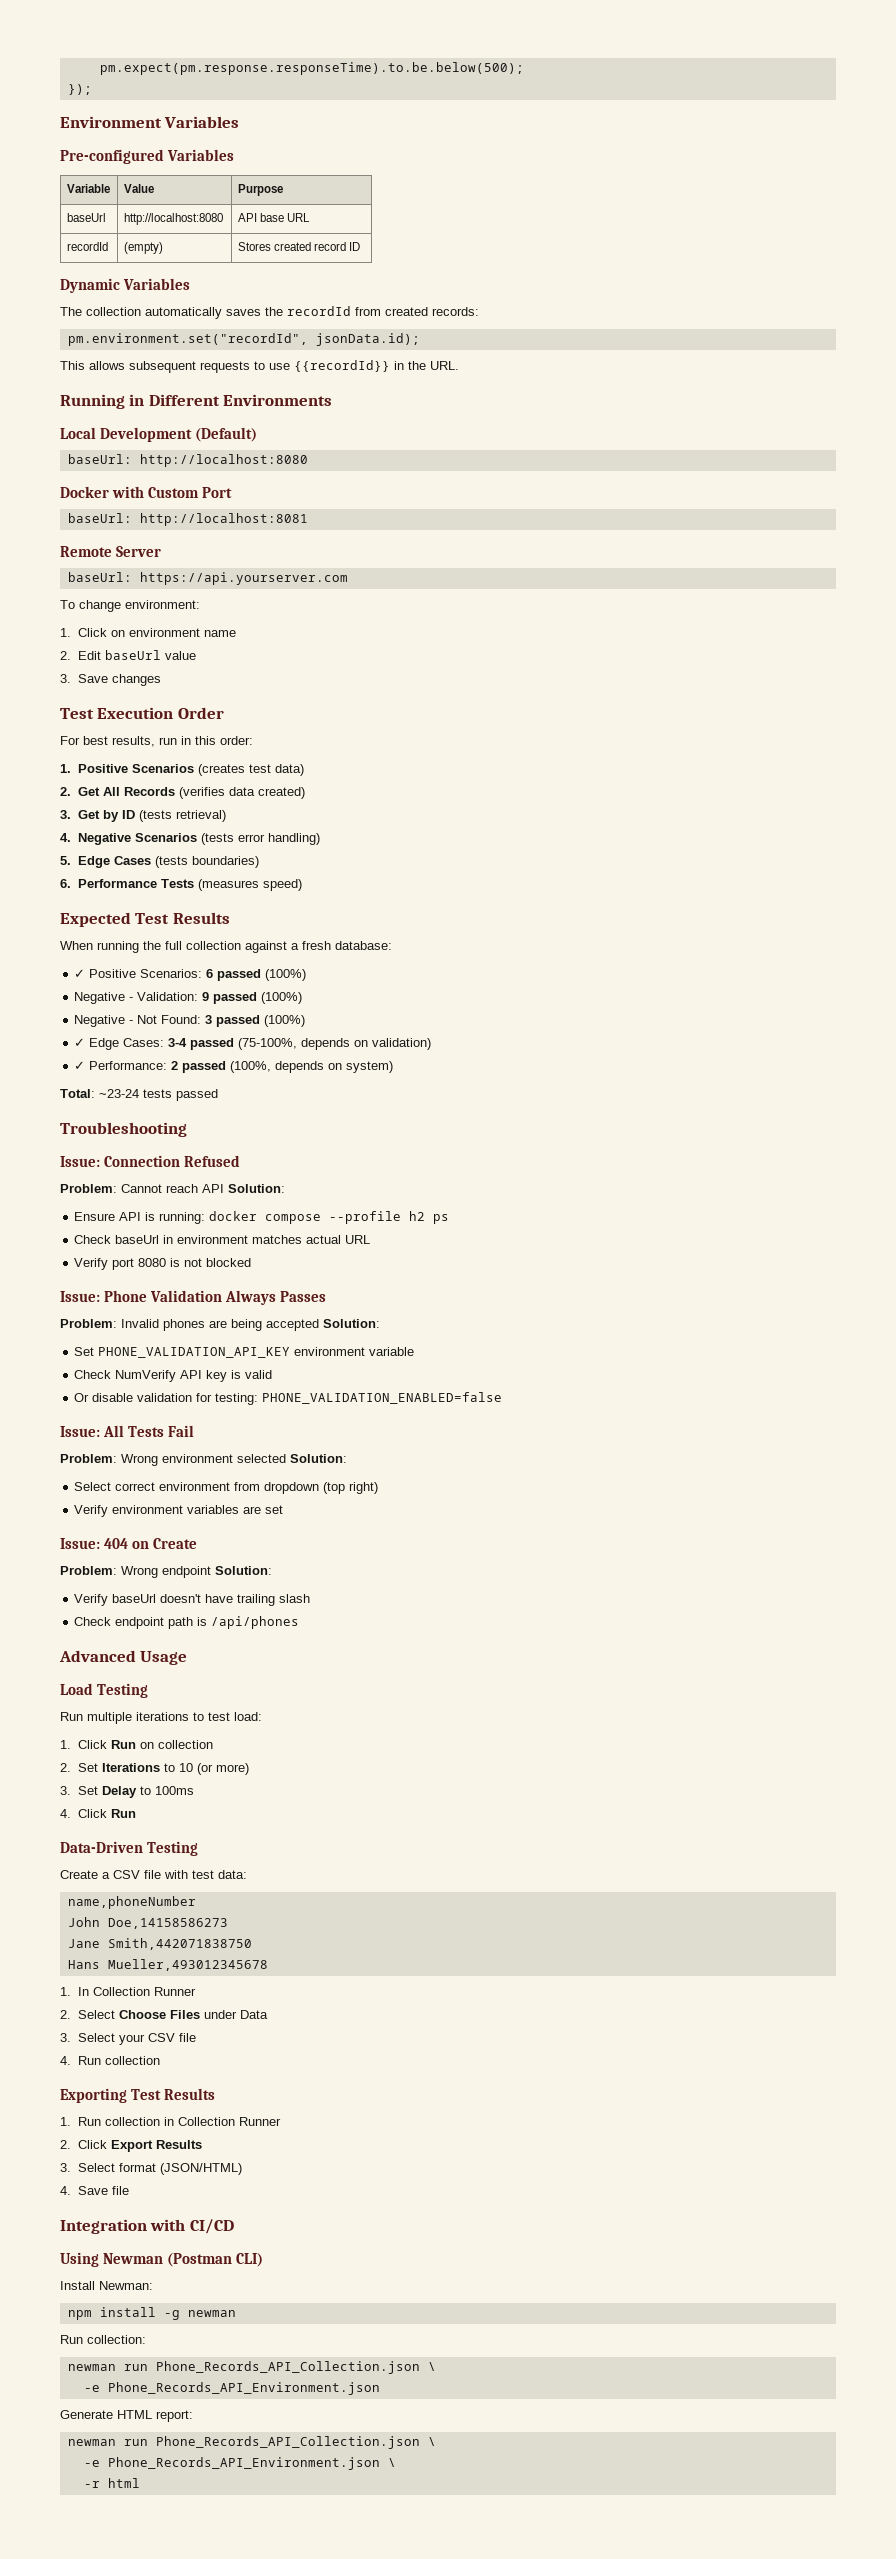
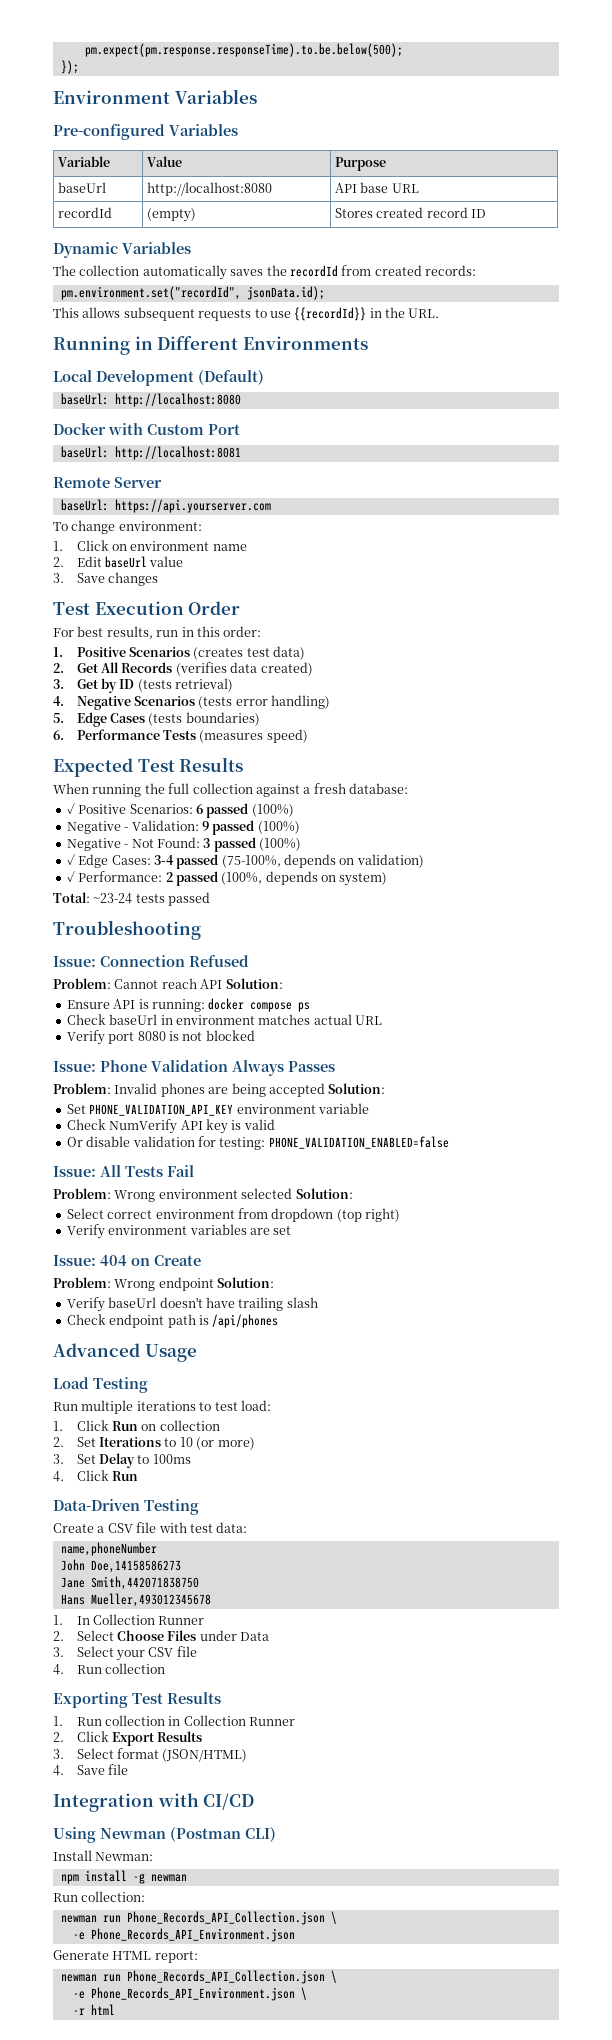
- Ensure API is running: docker compose --profile h2 ps
+ Ensure API is running: docker compose ps

